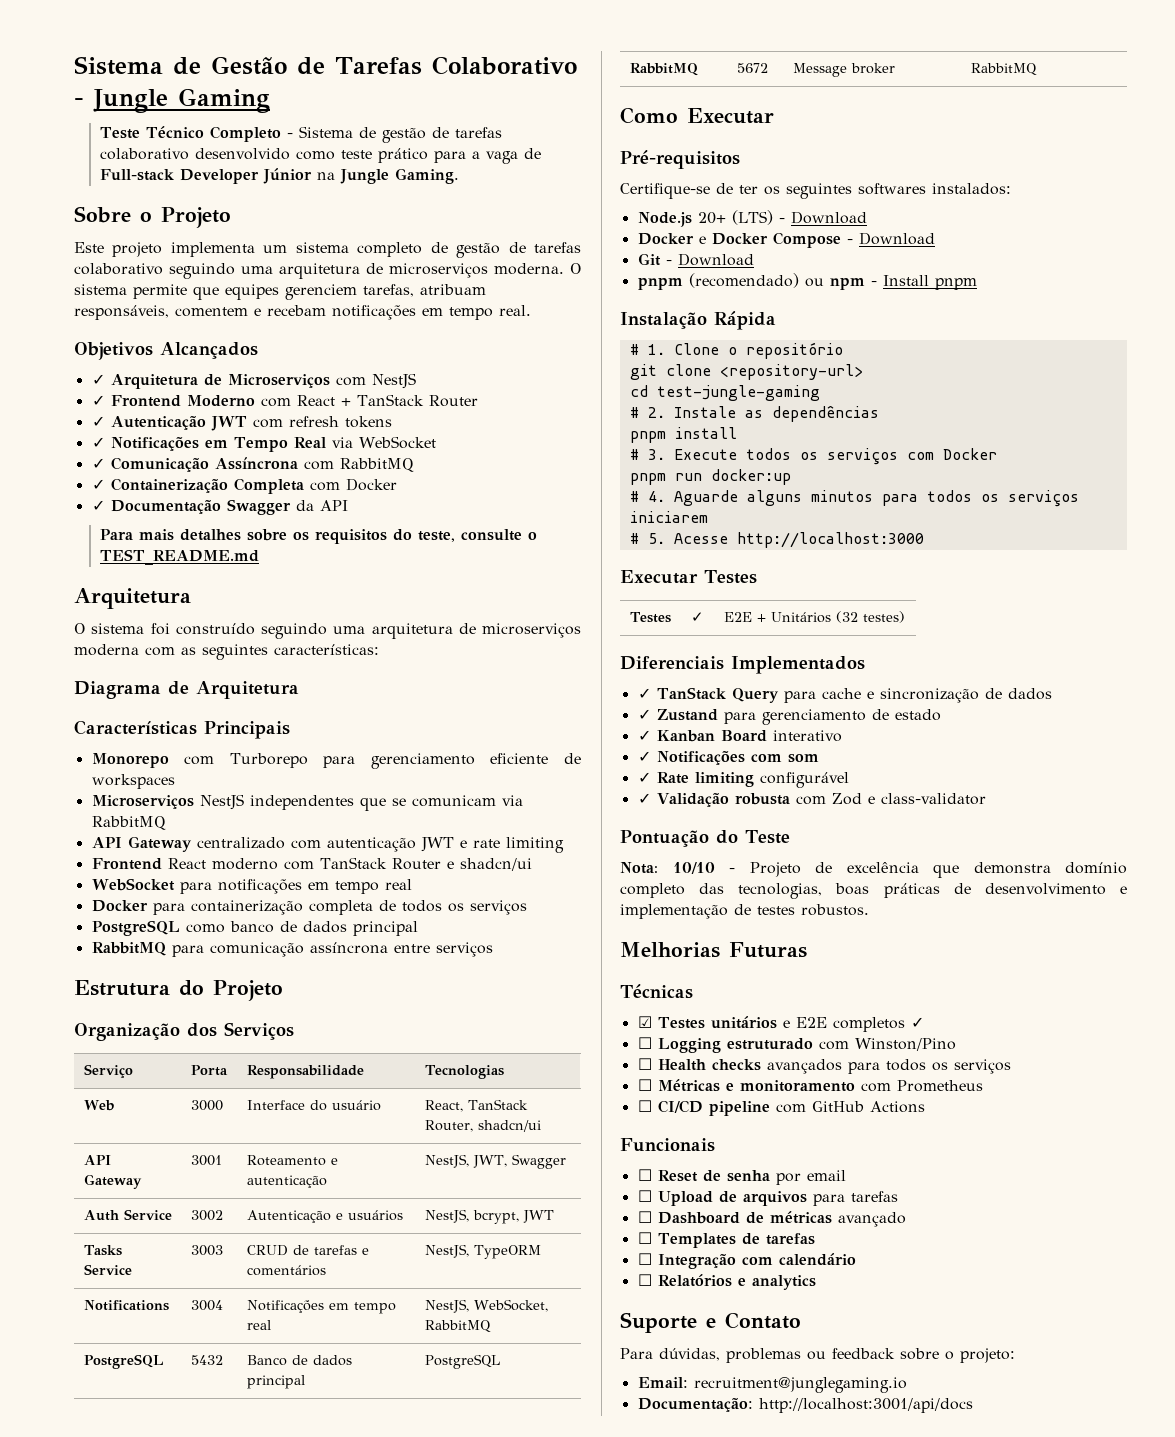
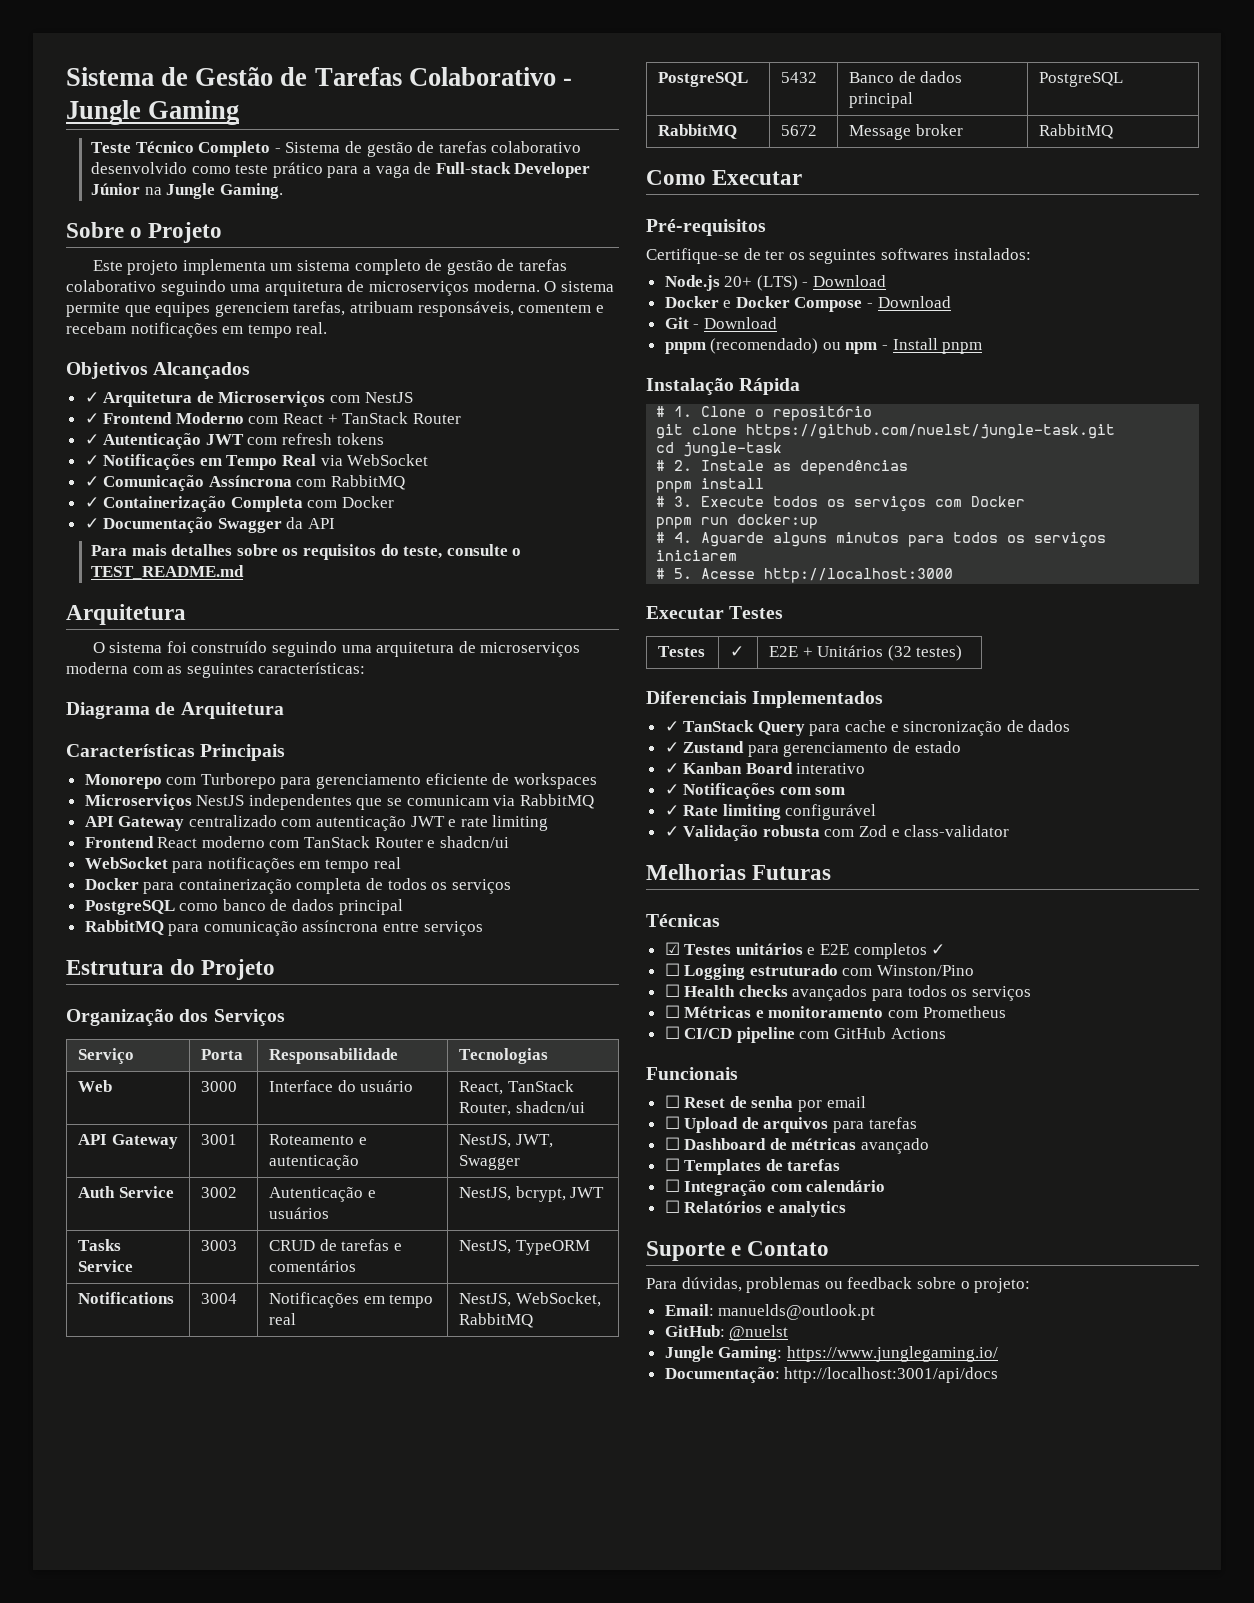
- git clone <repository-url>
+ git clone https://github.com/nuelst/jungle-task.git
- cd test-jungle-gaming
+ cd jungle-task
- Pontuação do Teste
- Nota: 10/10 - Projeto de excelência que demonstra domínio completo das tecnologias, boas práticas de desenvolvimento e implementação de testes robustos.
- Email: recruitment@junglegaming.io
+ Email: manuelds@outlook.pt
+ GitHub: @nuelst
+ Jungle Gaming: https://www.junglegaming.io/

